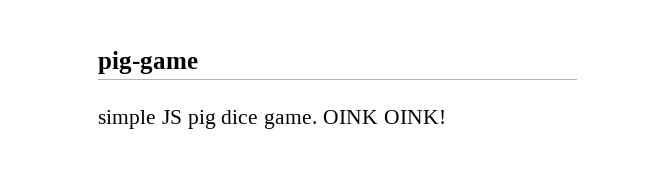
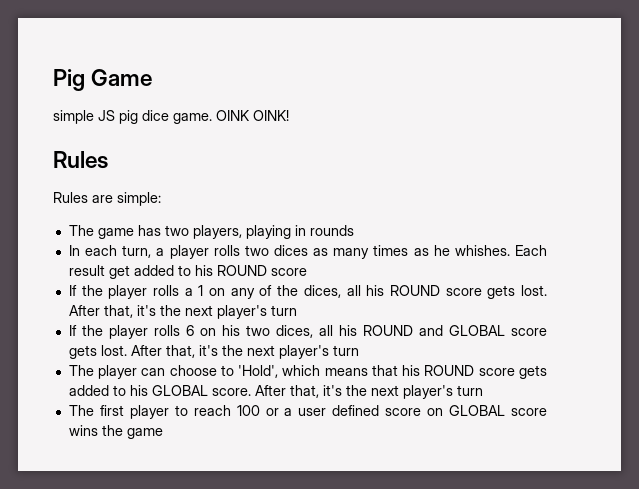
- pig-game
+ Pig Game
  OINK OINK!
+ Rules
+ Rules are simple:
+ The game has two players, playing in rounds
+ In each turn, a player rolls two dices as many times as he whishes. Each result get added to his ROUND score
+ If the player rolls a 1 on any of the dices, all his ROUND score gets lost. After that, it's the next player's turn
+ If the player rolls 6 on his two dices, all his ROUND and GLOBAL score gets lost. After that, it's the next player's turn
+ The player can choose to 'Hold', which means that his ROUND score gets added to his GLOBAL score. After that, it's the next player's turn
+ The first player to reach 100 or a user defined score on GLOBAL score wins the game

